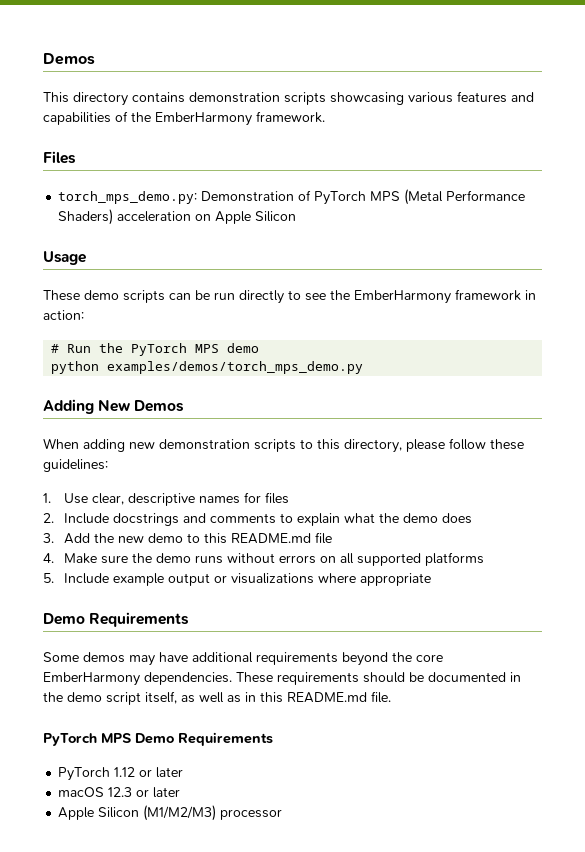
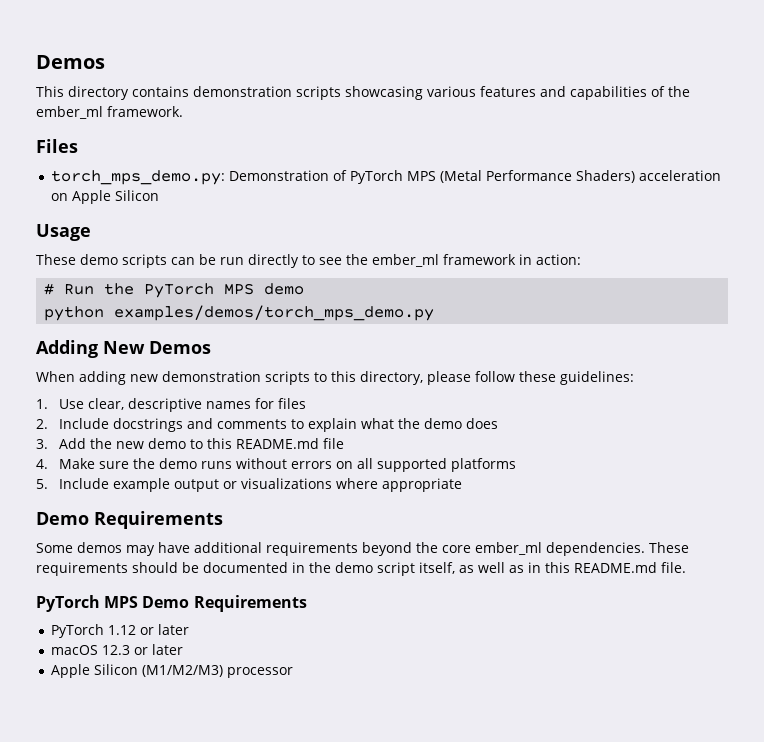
- This directory contains demonstration scripts showcasing various features and capabilities of the EmberHarmony framework.
+ This directory contains demonstration scripts showcasing various features and capabilities of the ember_ml framework.
- These demo scripts can be run directly to see the EmberHarmony framework in action:
+ These demo scripts can be run directly to see the ember_ml framework in action:
- Some demos may have additional requirements beyond the core EmberHarmony dependencies.
+ Some demos may have additional requirements beyond the core ember_ml dependencies.

